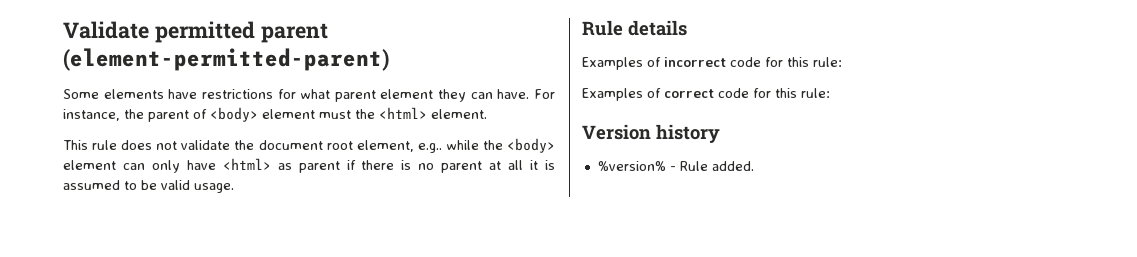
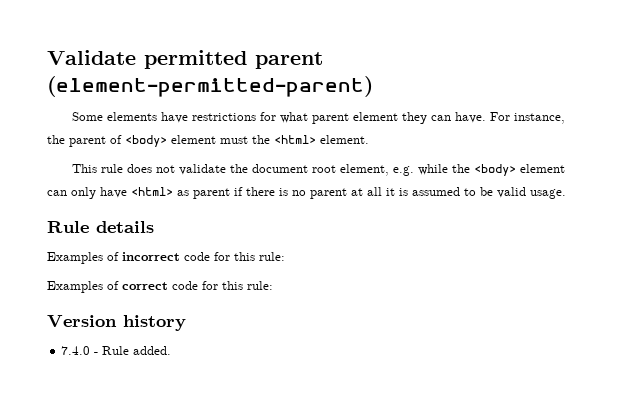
- This rule does not validate the document root element, e.g.. while the <body> element can only have <html> as parent if there is no parent at all it is assumed to be valid usage.
+ This rule does not validate the document root element, e.g. while the <body> element can only have <html> as parent if there is no parent at all it is assumed to be valid usage.
- %version% - Rule added.
+ 7.4.0 - Rule added.

